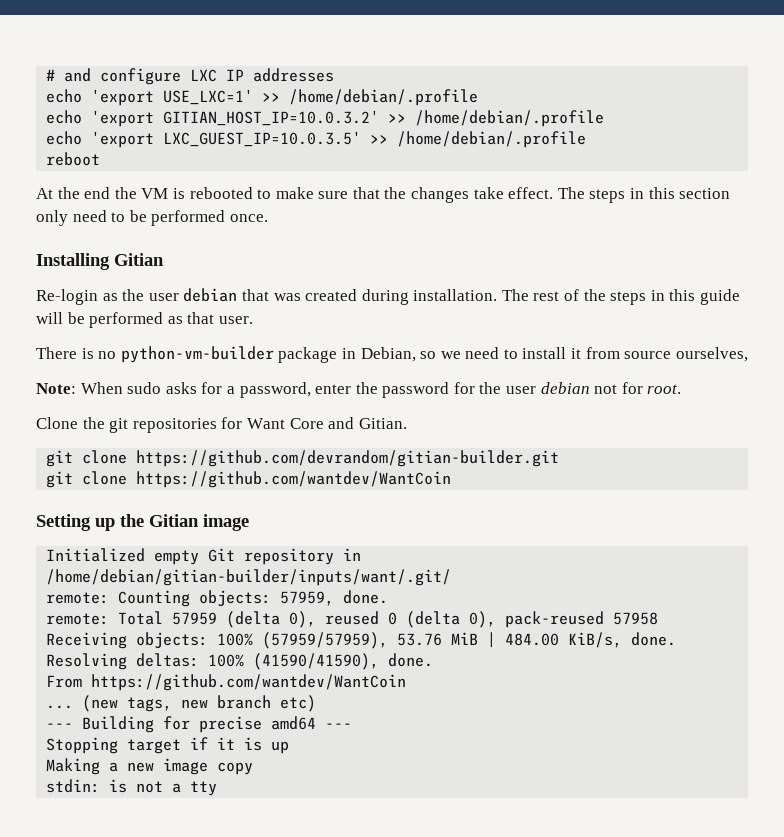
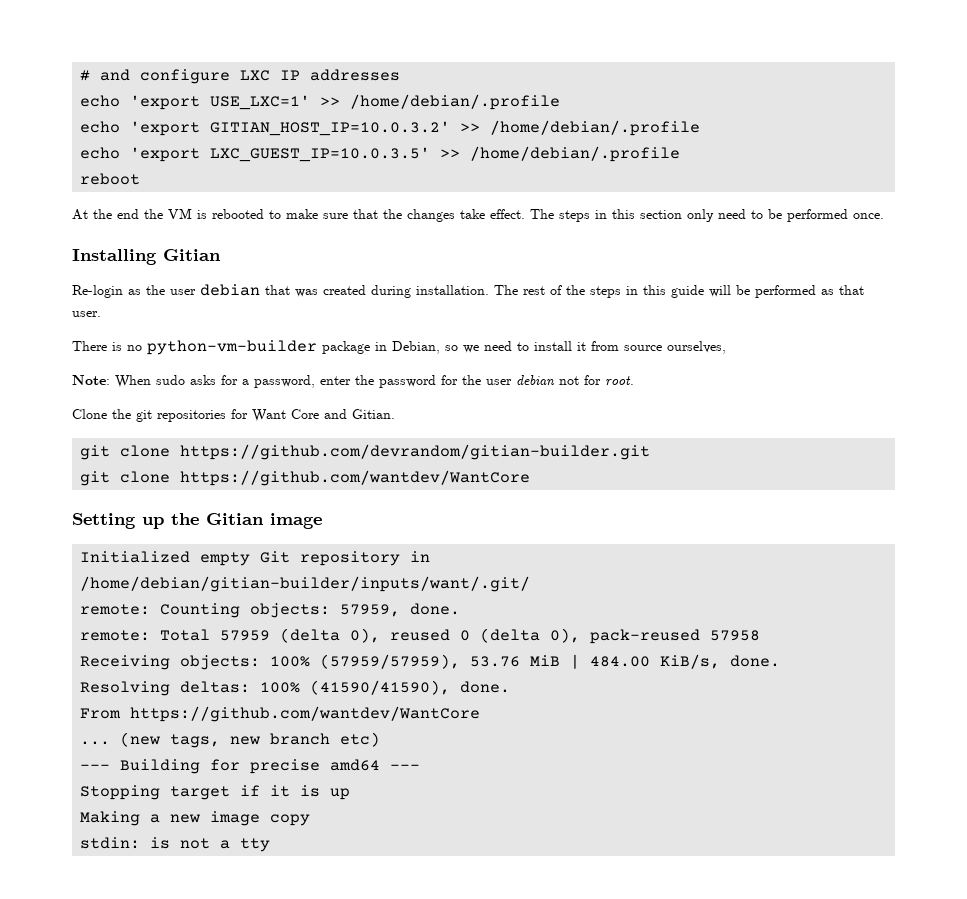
- git clone https://github.com/wantdev/WantCoin
+ git clone https://github.com/wantdev/WantCore
- From https://github.com/wantdev/WantCoin
+ From https://github.com/wantdev/WantCore

